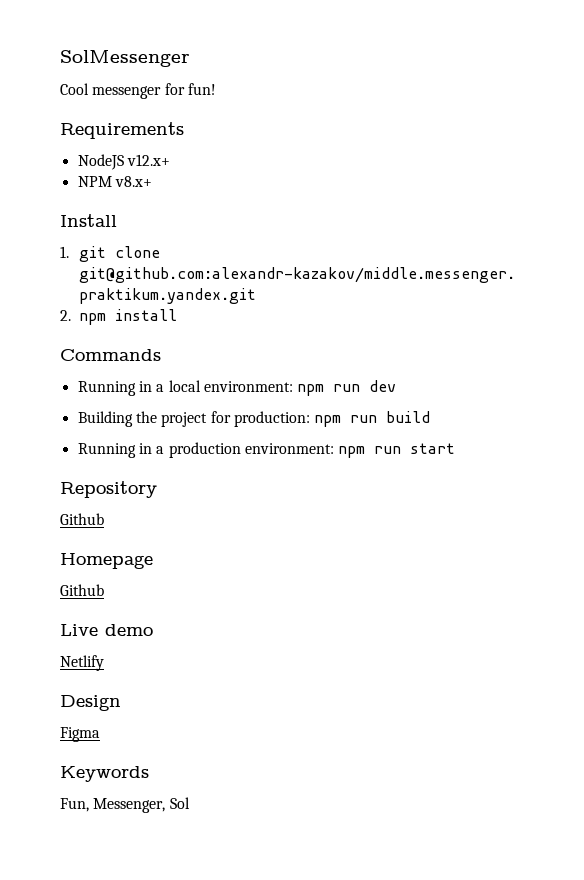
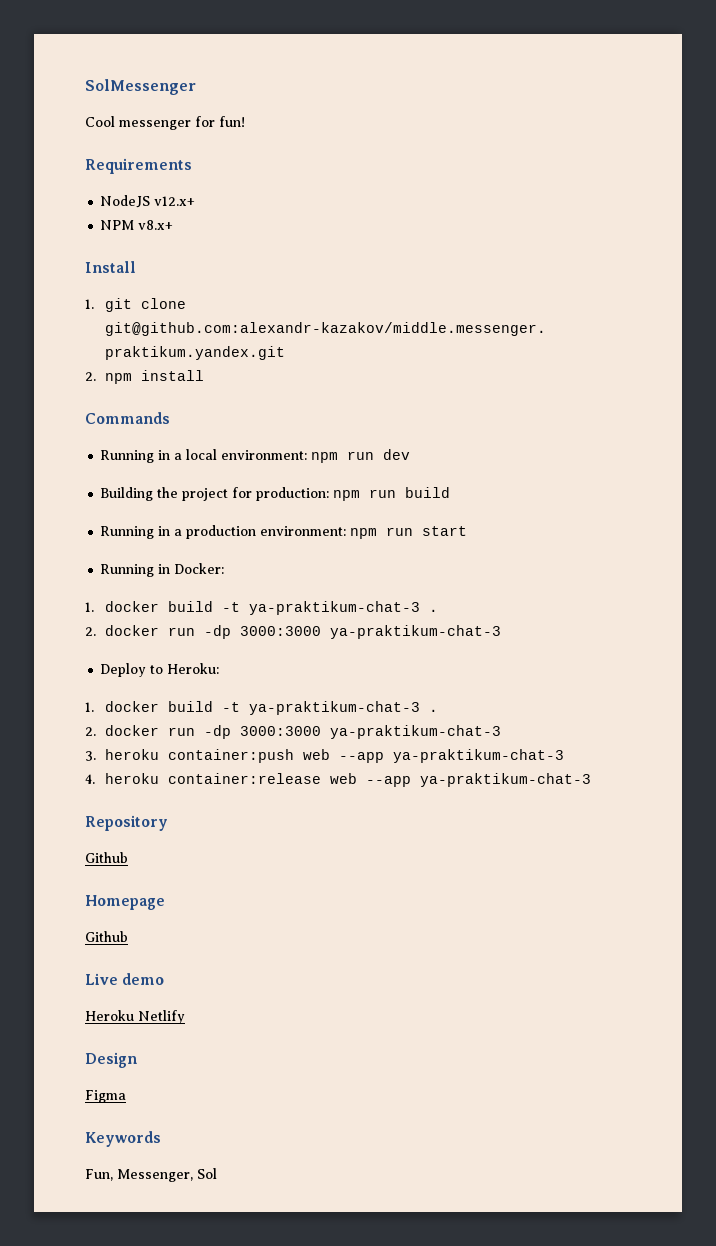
+ Running in Docker:
+ 1. docker build -t ya-praktikum-chat-3 .
+ 2. docker run -dp 3000:3000 ya-praktikum-chat-3
+ Deploy to Heroku:
+ 1. docker build -t ya-praktikum-chat-3 .
+ 2. docker run -dp 3000:3000 ya-praktikum-chat-3
+ 3. heroku container:push web --app ya-praktikum-chat-3
+ 4. heroku container:release web --app ya-praktikum-chat-3
- Netlify
+ Heroku Netlify

